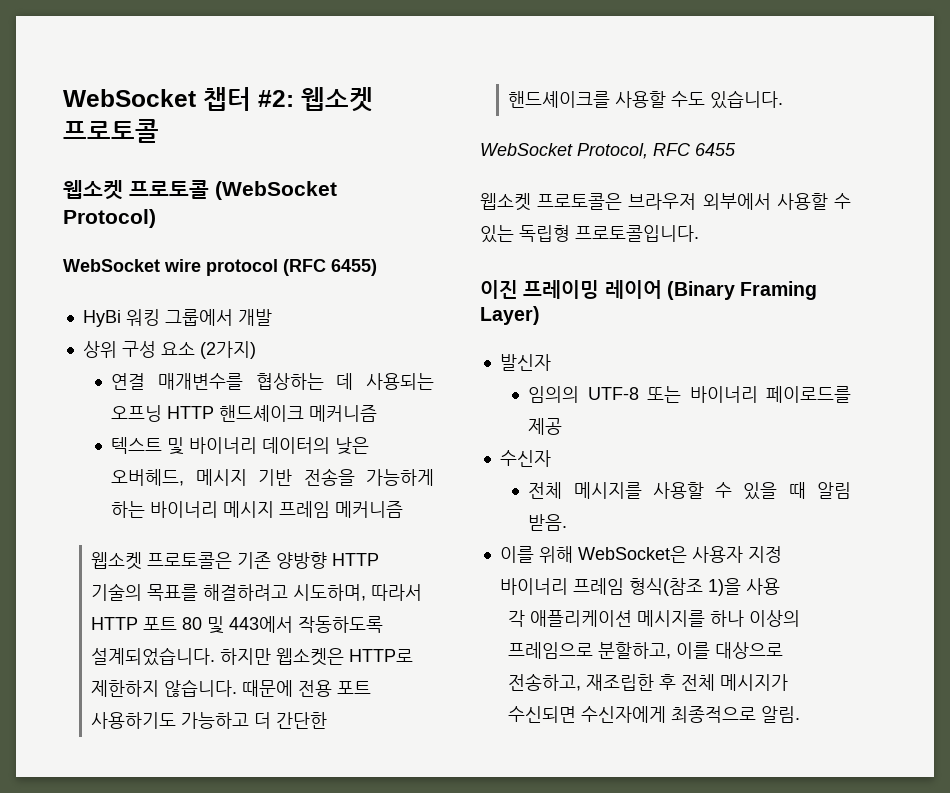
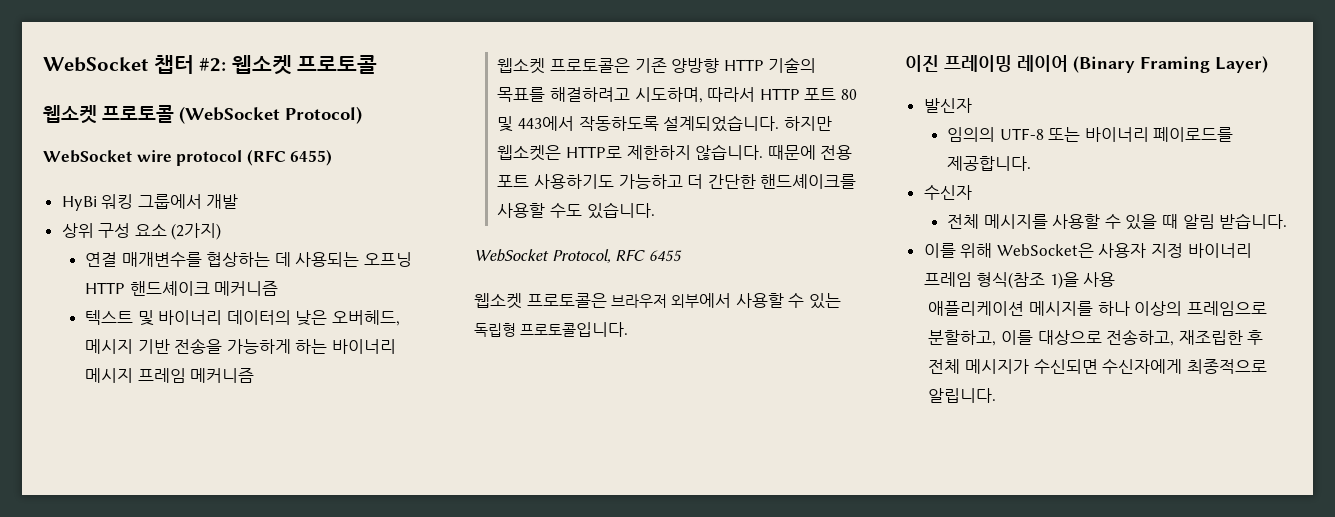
- 임의의 UTF-8 또는 바이너리 페이로드를 제공
+ 임의의 UTF-8 또는 바이너리 페이로드를 제공합니다.
- 전체 메시지를 사용할 수 있을 때 알림 받음.
+ 전체 메시지를 사용할 수 있을 때 알림 받습니다.
- 각 애플리케이션 메시지를 하나 이상의 프레임으로 분할하고, 이를 대상으로 전송하고, 재조립한 후 전체 메시지가 수신되면 수신자에게 최종적으로 알림.
+ 애플리케이션 메시지를 하나 이상의 프레임으로 분할하고, 이를 대상으로 전송하고, 재조립한 후 전체 메시지가 수신되면 수신자에게 최종적으로 알립니다.

